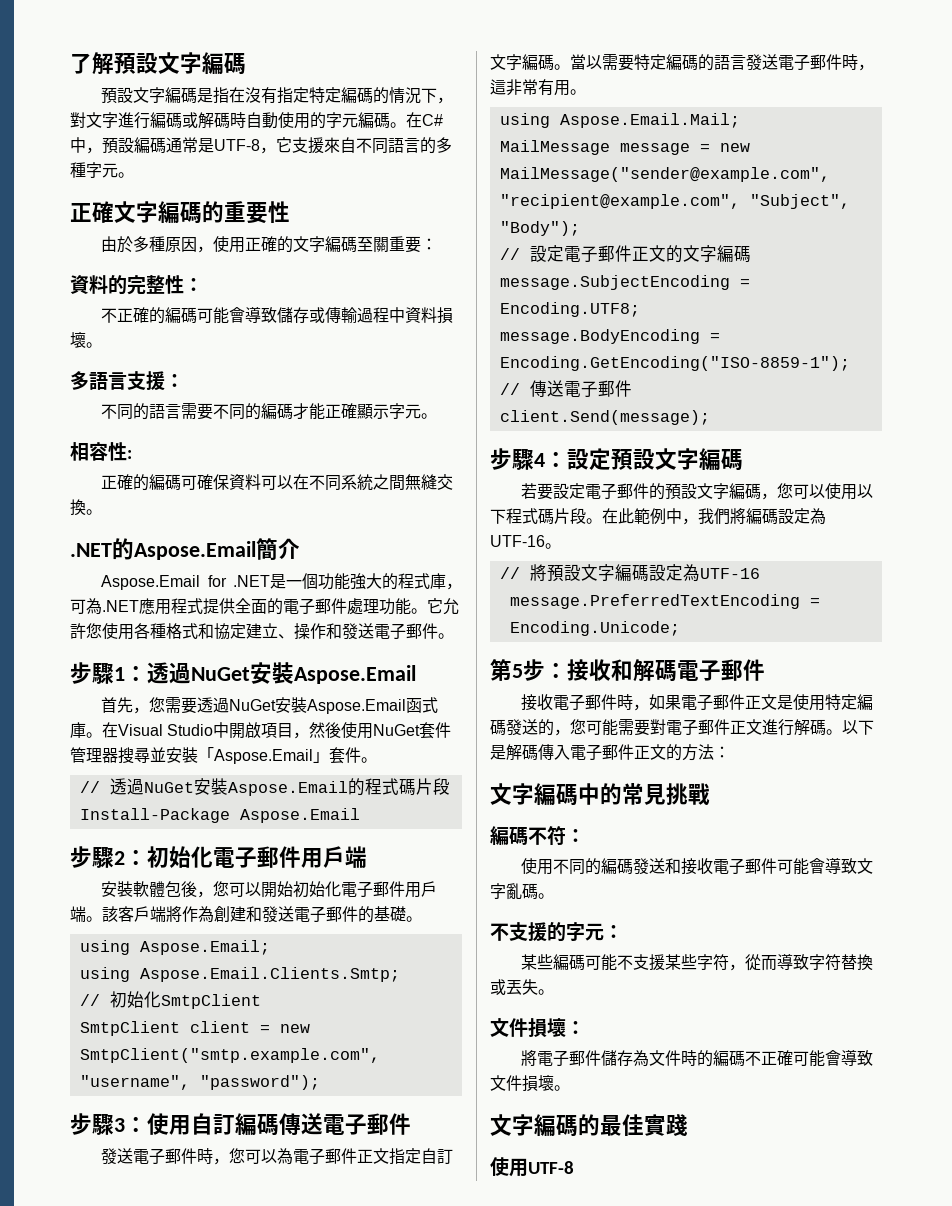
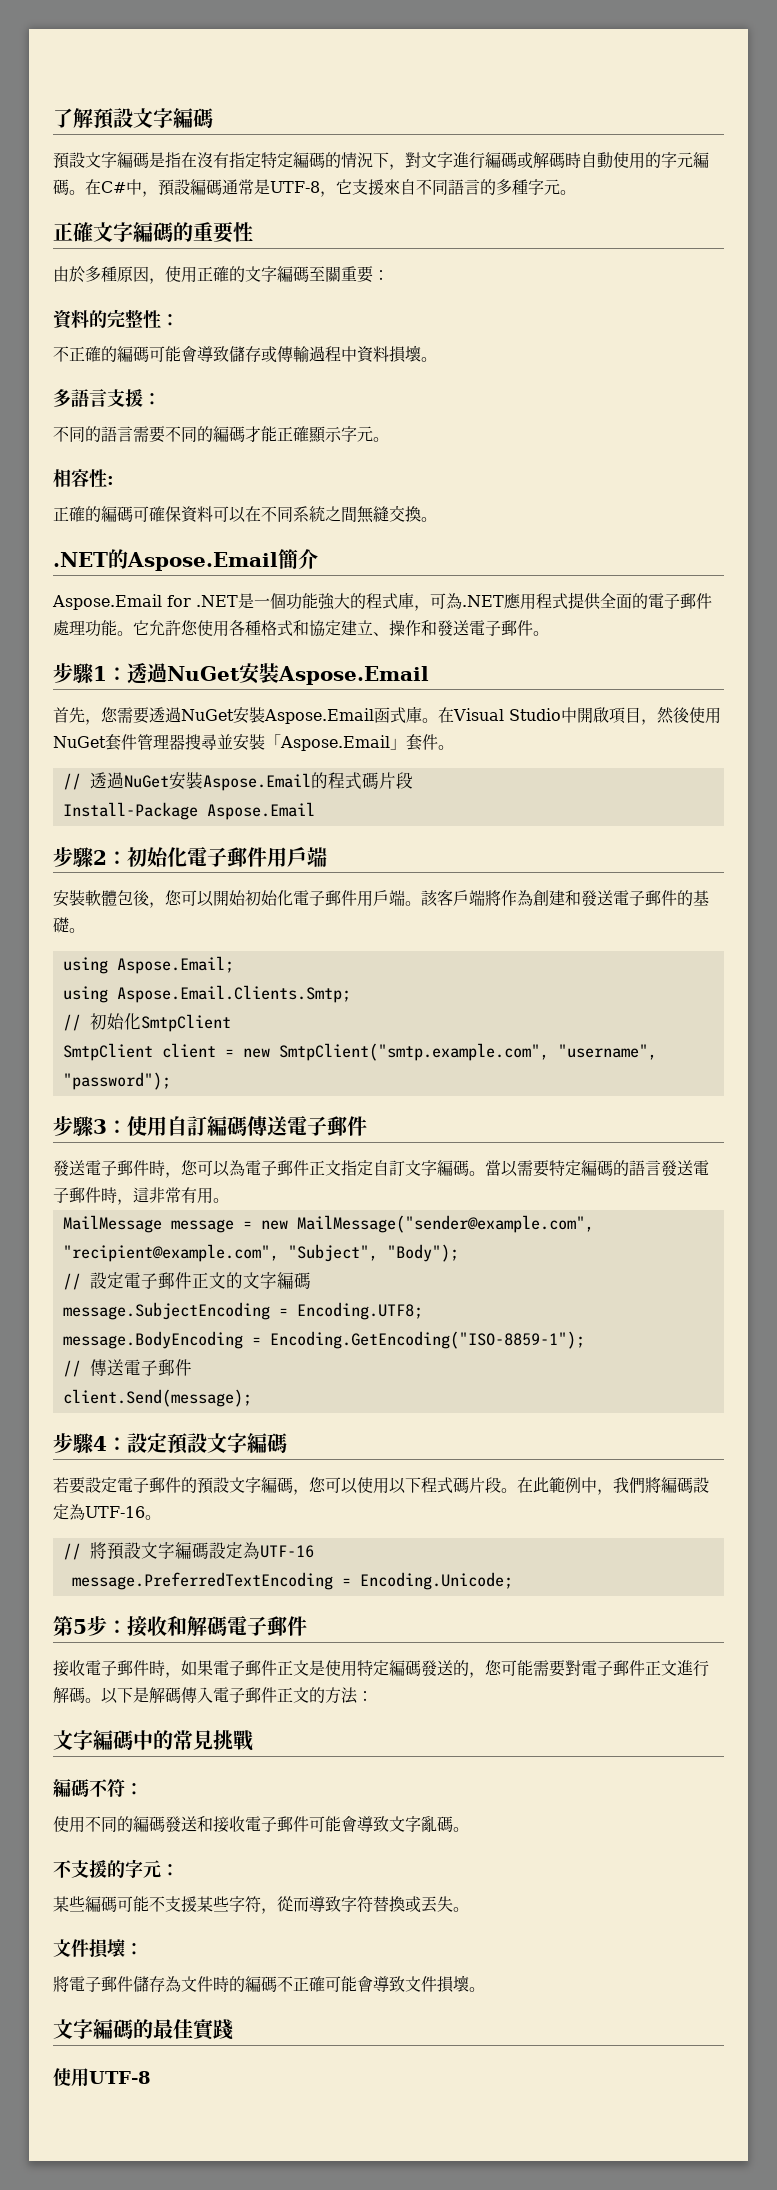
- using Aspose.Email.Mail;

